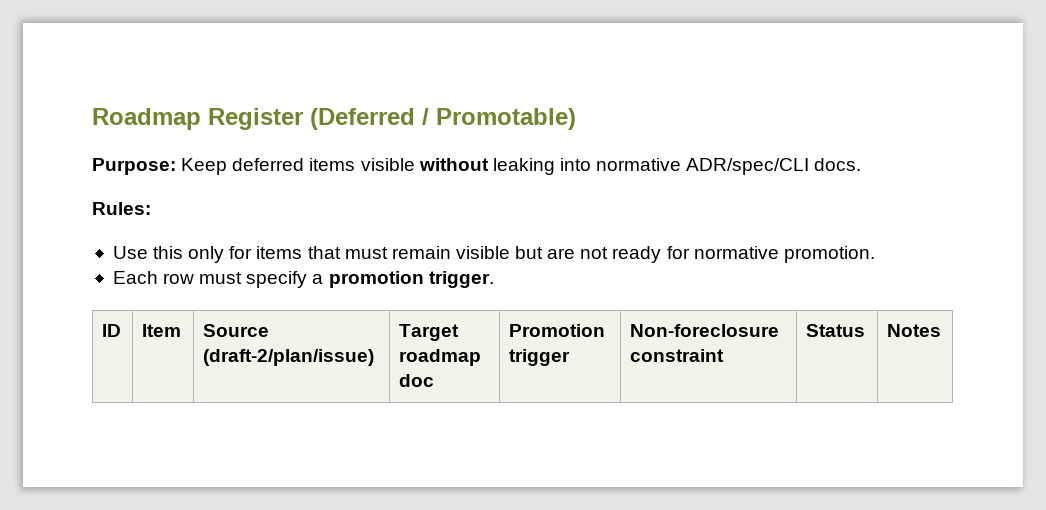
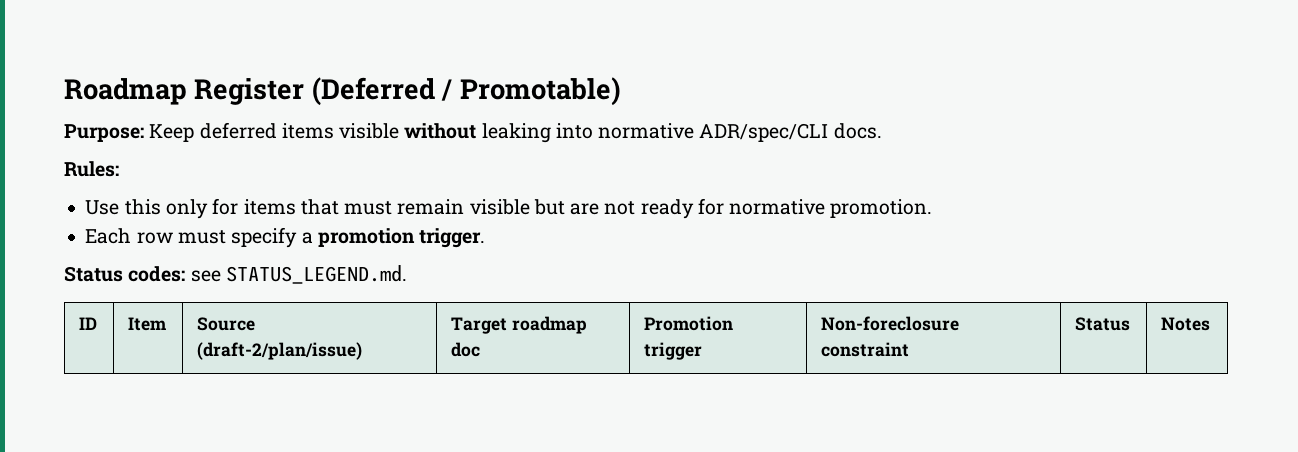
+ Status codes: see STATUS_LEGEND.md.

